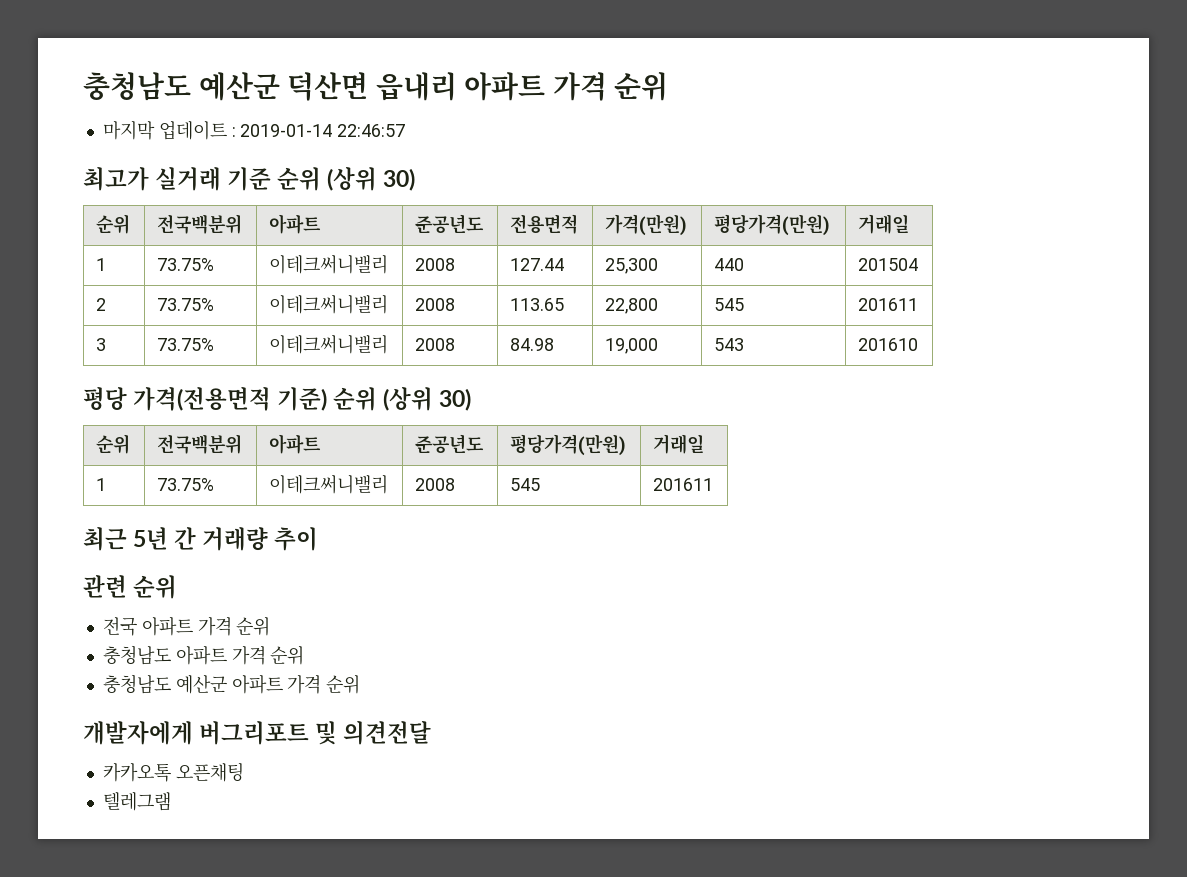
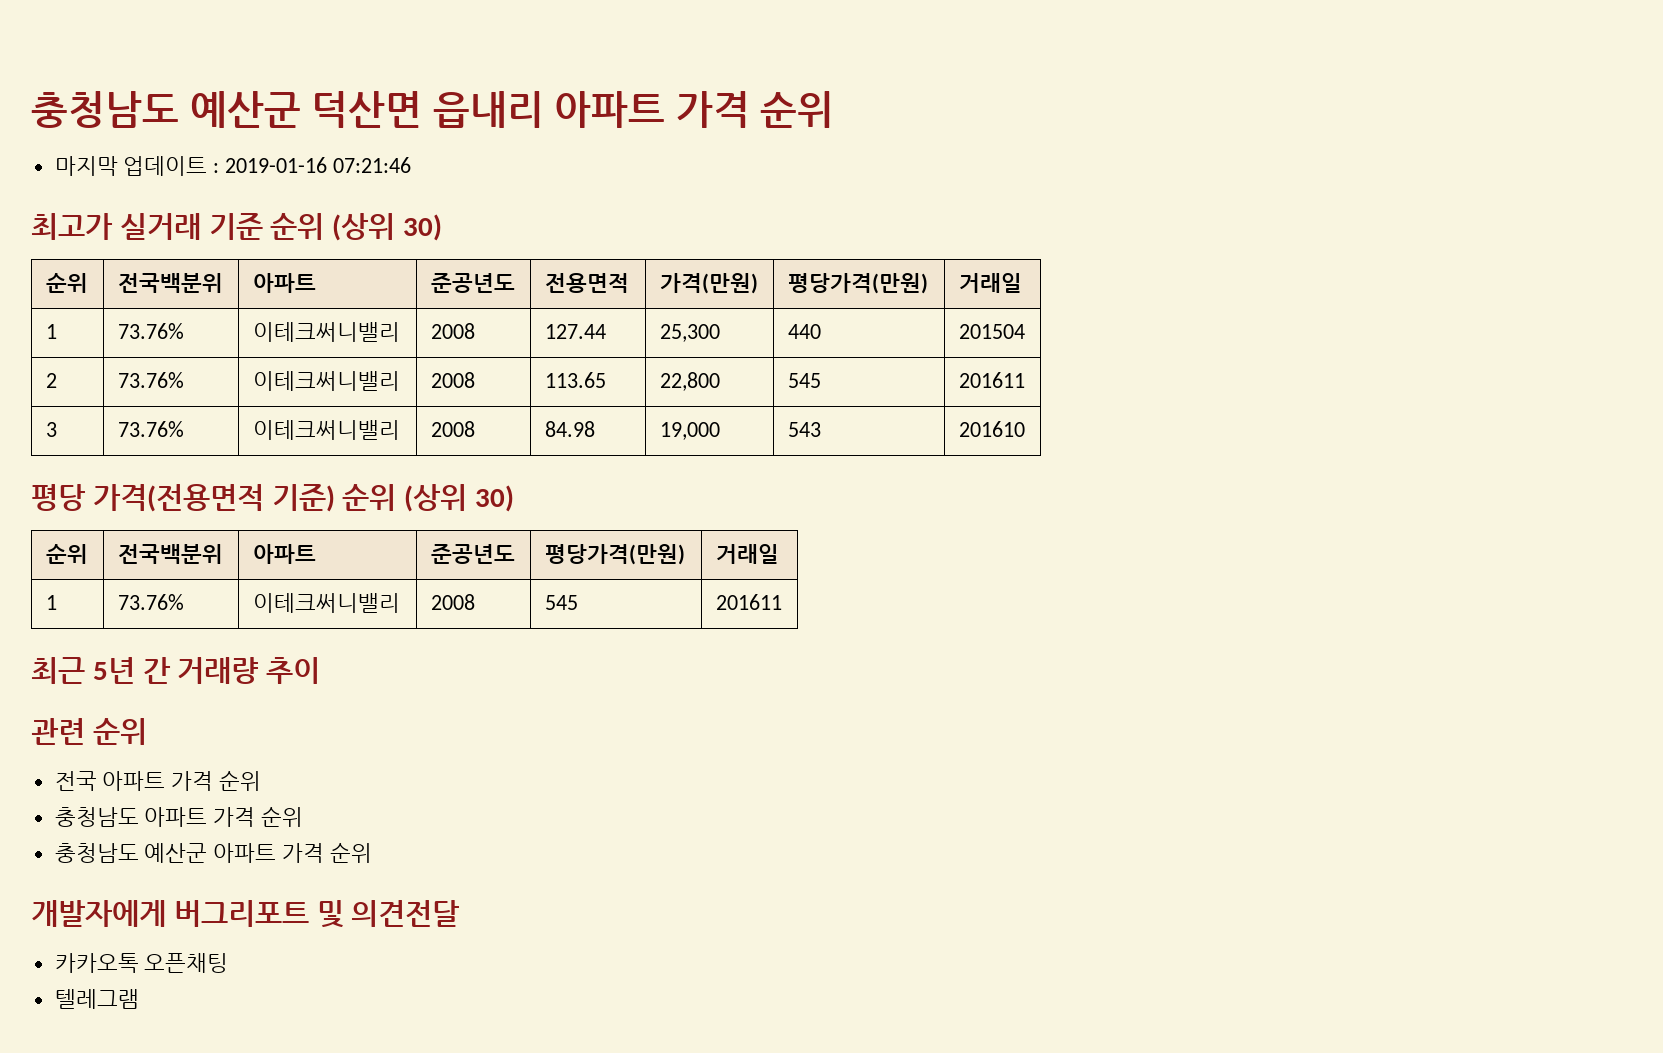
- 마지막 업데이트 : 2019-01-14 22:46:57
+ 마지막 업데이트 : 2019-01-16 07:21:46
- 1 | 73.75% | 이테크써니밸리 | 2008 | 127.44 | 25,300 | 440 | 201504
+ 1 | 73.76% | 이테크써니밸리 | 2008 | 127.44 | 25,300 | 440 | 201504
- 2 | 73.75% | 이테크써니밸리 | 2008 | 113.65 | 22,800 | 545 | 201611
+ 2 | 73.76% | 이테크써니밸리 | 2008 | 113.65 | 22,800 | 545 | 201611
- 3 | 73.75% | 이테크써니밸리 | 2008 | 84.98 | 19,000 | 543 | 201610
+ 3 | 73.76% | 이테크써니밸리 | 2008 | 84.98 | 19,000 | 543 | 201610
- 1 | 73.75% | 이테크써니밸리 | 2008 | 545 | 201611
+ 1 | 73.76% | 이테크써니밸리 | 2008 | 545 | 201611

